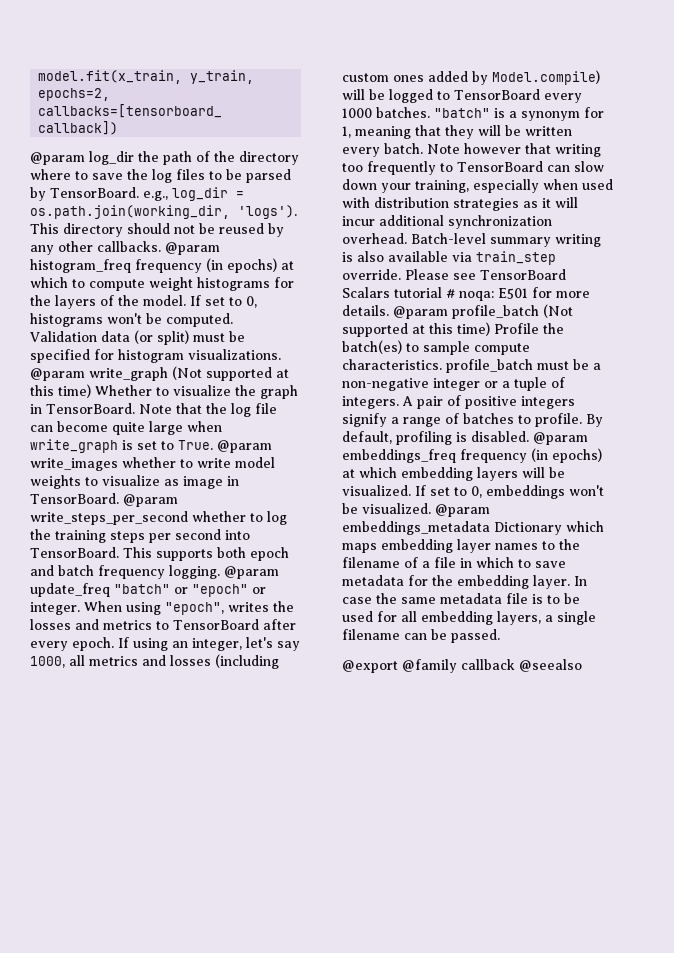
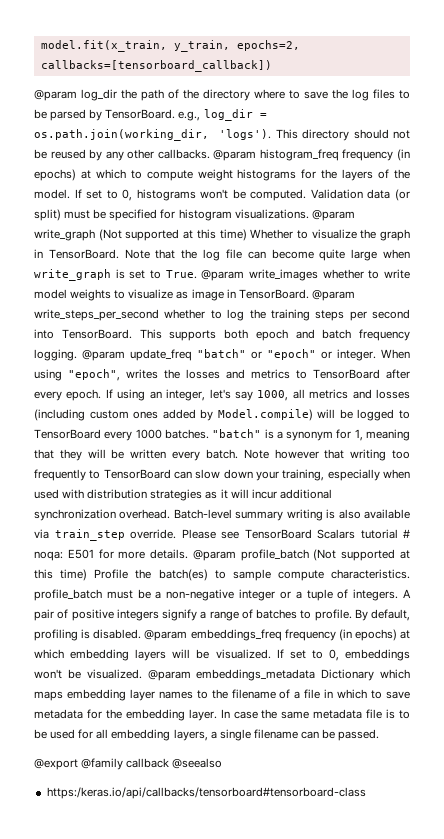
+ https:/keras.io/api/callbacks/tensorboard#tensorboard-class

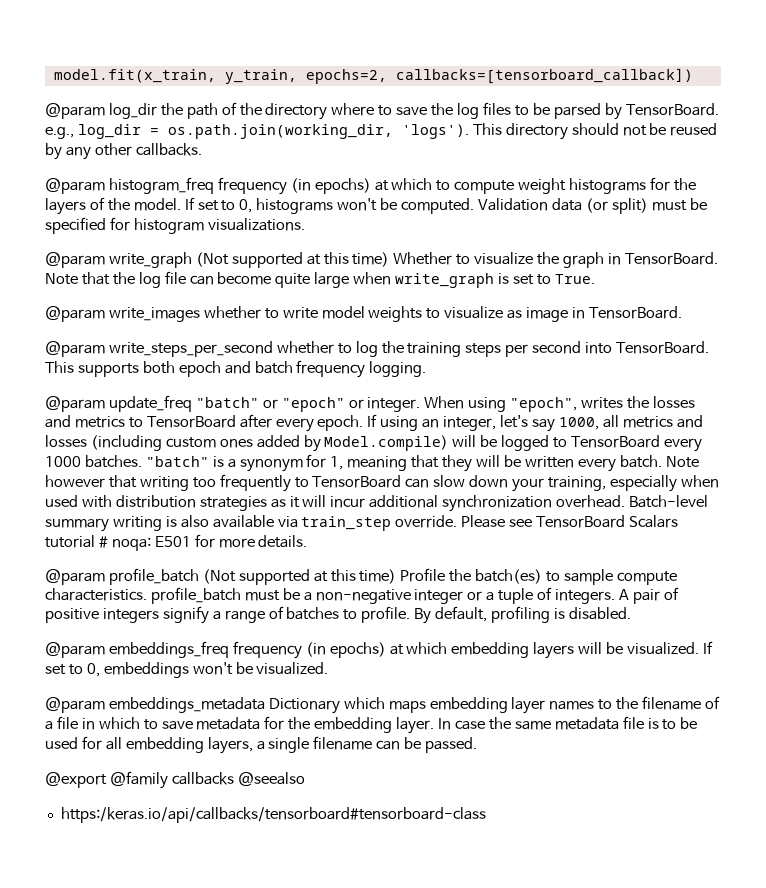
- This directory should not be reused by any other callbacks. @param histogram_freq frequency (in epochs) at which to compute weight histograms for the layers of the model.
+ This directory should not be reused by any other callbacks.
+ @param histogram_freq frequency (in epochs) at which to compute weight histograms for the layers of the model.
- Validation data (or split) must be specified for histogram visualizations. @param write_graph (Not supported at this time) Whether to visualize the graph in TensorBoard.
+ Validation data (or split) must be specified for histogram visualizations.
+ @param write_graph (Not supported at this time) Whether to visualize the graph in TensorBoard.
- Note that the log file can become quite large when write_graph is set to True. @param write_images whether to write model weights to visualize as image in TensorBoard. @param write_steps_per_second whether to log the training steps per second into TensorBoard.
+ Note that the log file can become quite large when write_graph is set to True.
+ @param write_images whether to write model weights to visualize as image in TensorBoard.
+ @param write_steps_per_second whether to log the training steps per second into TensorBoard.
- This supports both epoch and batch frequency logging. @param update_freq "batch" or "epoch" or integer.
+ This supports both epoch and batch frequency logging.
+ @param update_freq "batch" or "epoch" or integer.
- Please see TensorBoard Scalars tutorial # noqa: E501 for more details. @param profile_batch (Not supported at this time) Profile the batch(es) to sample compute characteristics. profile_batch must be a non-negative integer or a tuple of integers.
+ Please see TensorBoard Scalars tutorial # noqa: E501 for more details.
+ @param profile_batch (Not supported at this time) Profile the batch(es) to sample compute characteristics. profile_batch must be a non-negative integer or a tuple of integers.
- By default, profiling is disabled. @param embeddings_freq frequency (in epochs) at which embedding layers will be visualized.
+ By default, profiling is disabled.
+ @param embeddings_freq frequency (in epochs) at which embedding layers will be visualized.
- If set to 0, embeddings won't be visualized. @param embeddings_metadata Dictionary which maps embedding layer names to the filename of a file in which to save metadata for the embedding layer.
+ If set to 0, embeddings won't be visualized.
+ @param embeddings_metadata Dictionary which maps embedding layer names to the filename of a file in which to save metadata for the embedding layer.
- @export @family callback @seealso
+ @export @family callbacks @seealso

